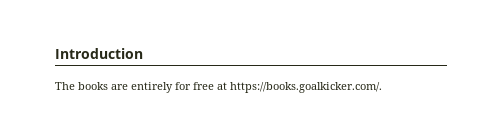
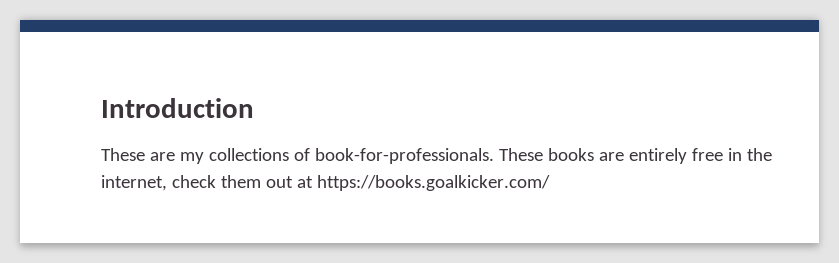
- The books are entirely for free at https://books.goalkicker.com/.
+ These are my collections of book-for-professionals. These books are entirely free in the internet, check them out at https://books.goalkicker.com/

